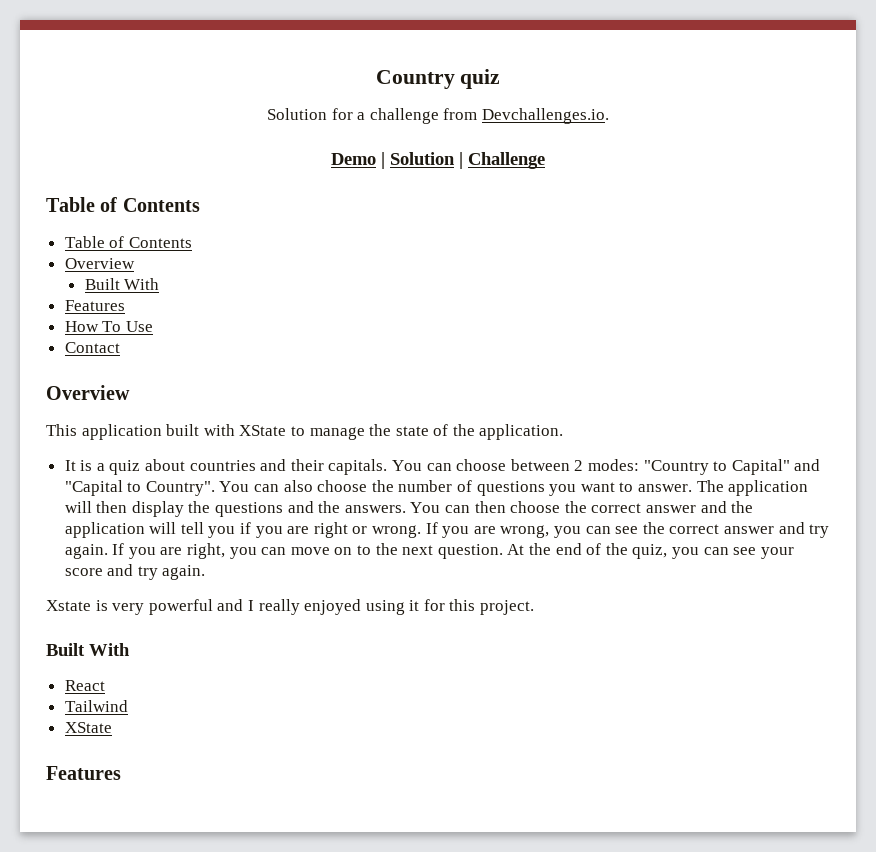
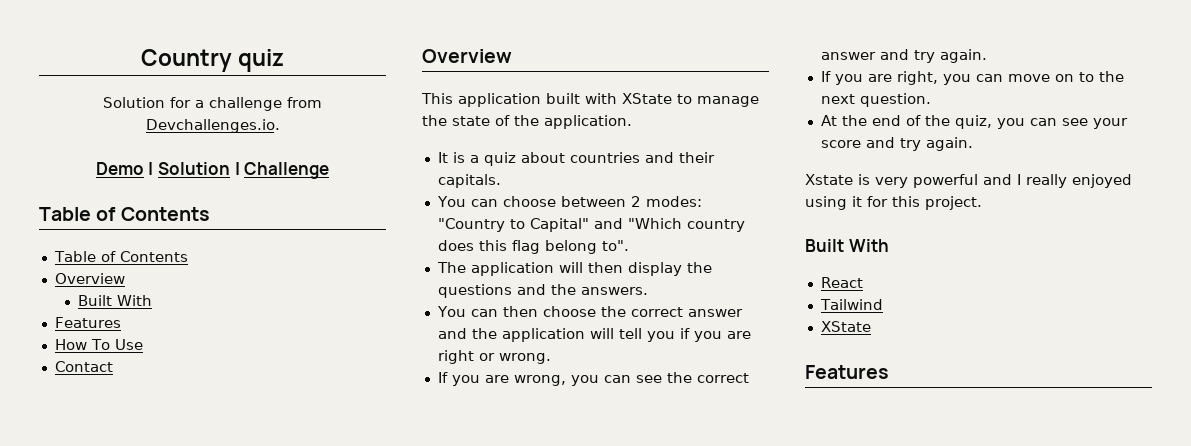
- It is a quiz about countries and their capitals. You can choose between 2 modes:
+ It is a quiz about countries and their capitals.
+ You can choose between 2 modes:
- "Country to Capital" and "Capital to Country". You can also choose the number of questions you want to answer. The application will then display the questions and the answers. You can then choose the correct answer and the application will tell you if you are right or wrong. If you are wrong, you can see the correct answer and try again. If you are right, you can move on to the next question. At the end of the quiz, you can see your score and try again.
+ "Country to Capital" and "Which country does this flag belong to".
+ The application will then display the questions and the answers.
+ You can then choose the correct answer and the application will tell you if you are right or wrong.
+ If you are wrong, you can see the correct answer and try again.
+ If you are right, you can move on to the next question.
+ At the end of the quiz, you can see your score and try again.

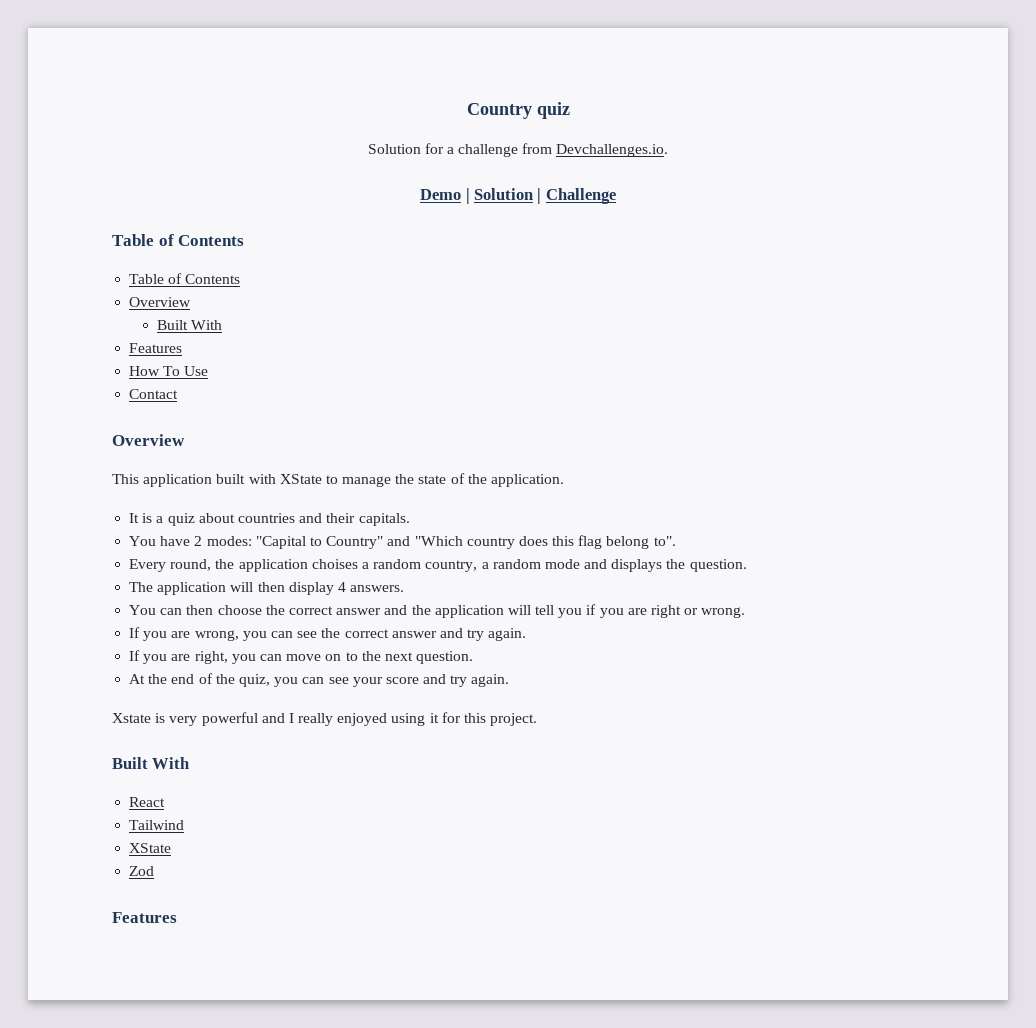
- You can choose between 2 modes: "Country to Capital" and "Which country does this flag belong to".
+ You have 2 modes: "Capital to Country" and "Which country does this flag belong to".
+ Every round, the application choises a random country, a random mode and displays the question.
- The application will then display the questions and the answers.
+ The application will then display 4 answers.
+ Zod

